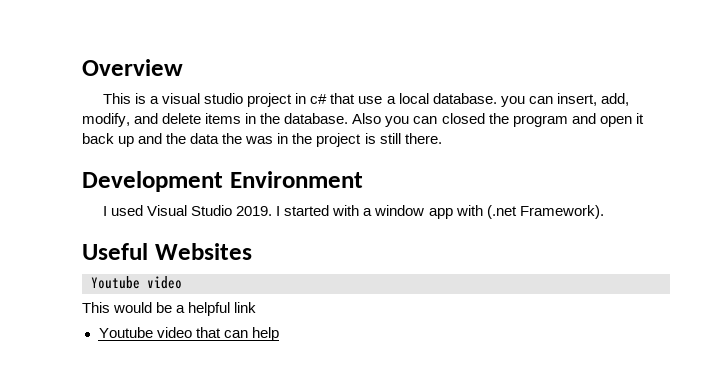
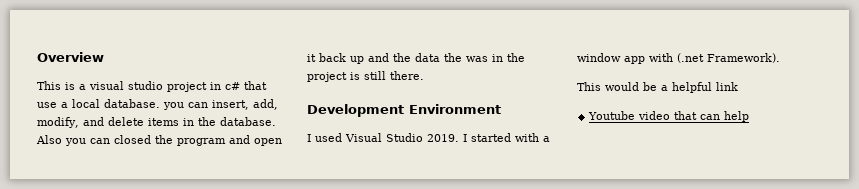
- Useful Websites
- Youtube video

